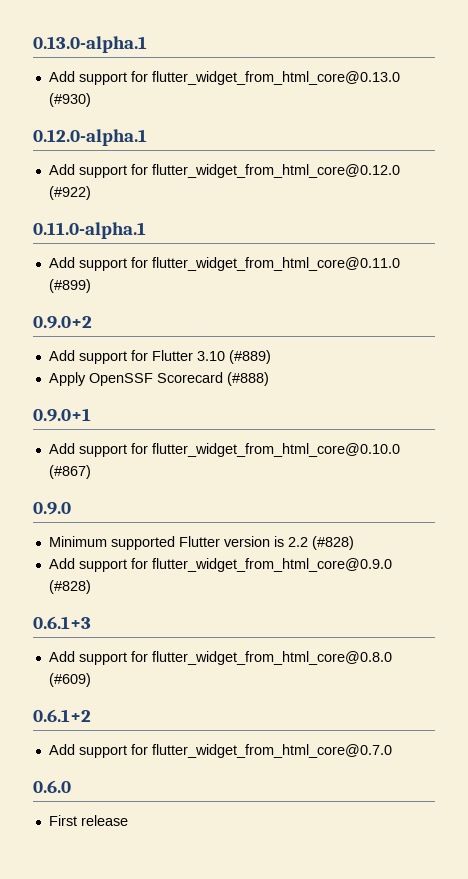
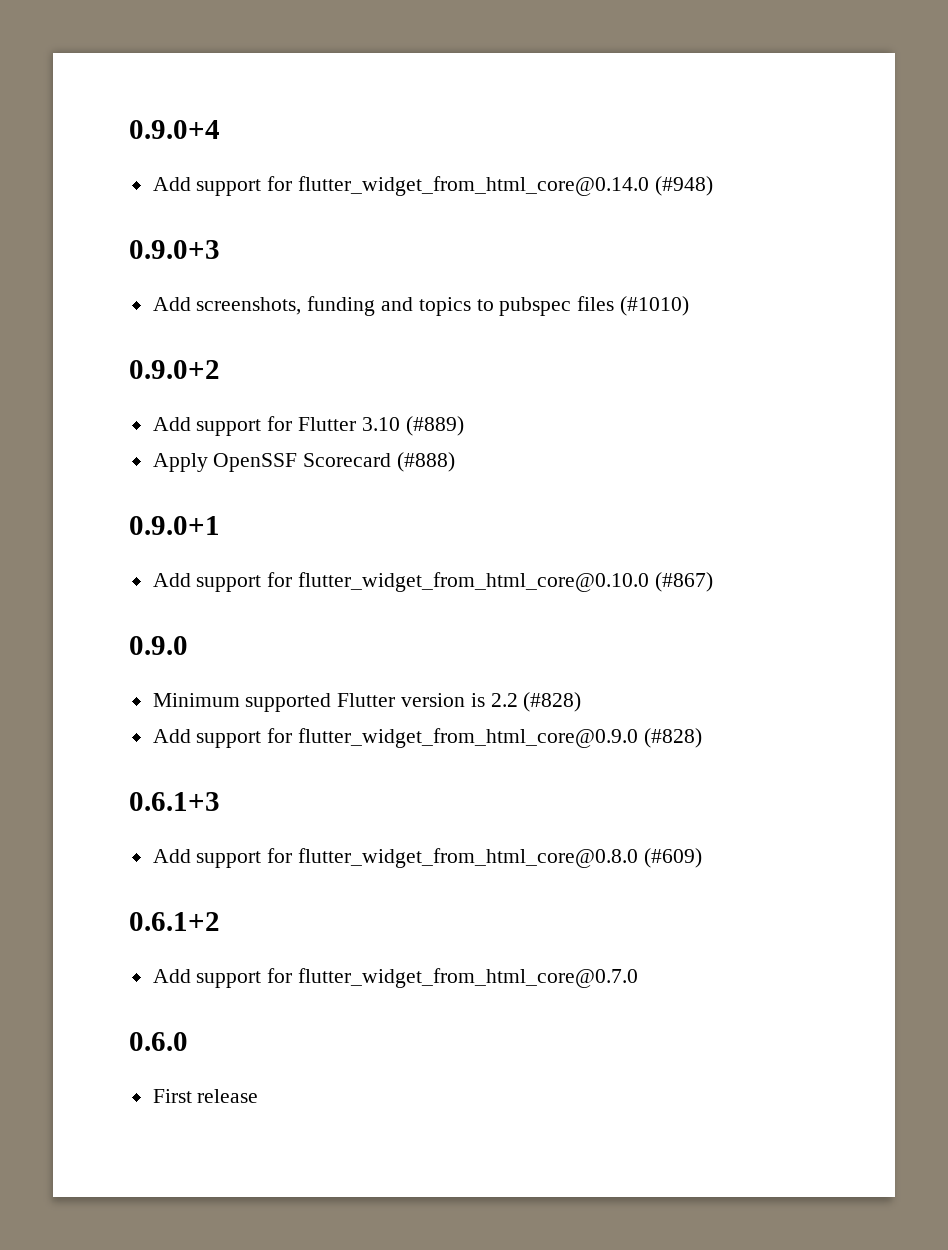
- 0.13.0-alpha.1
- Add support for flutter_widget_from_html_core@0.13.0 (#930)
- 0.12.0-alpha.1
- Add support for flutter_widget_from_html_core@0.12.0 (#922)
- 0.11.0-alpha.1
- Add support for flutter_widget_from_html_core@0.11.0 (#899)
+ 0.9.0+4
+ Add support for flutter_widget_from_html_core@0.14.0 (#948)
+ 0.9.0+3
+ Add screenshots, funding and topics to pubspec files (#1010)

